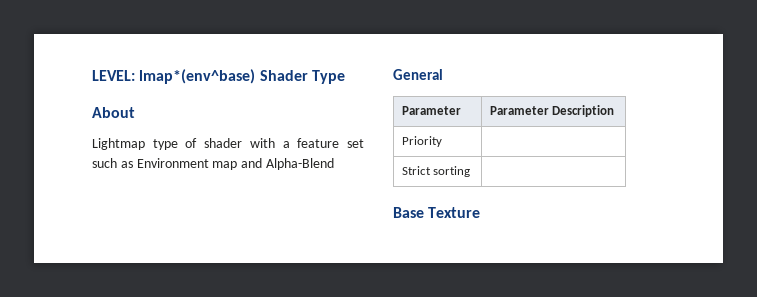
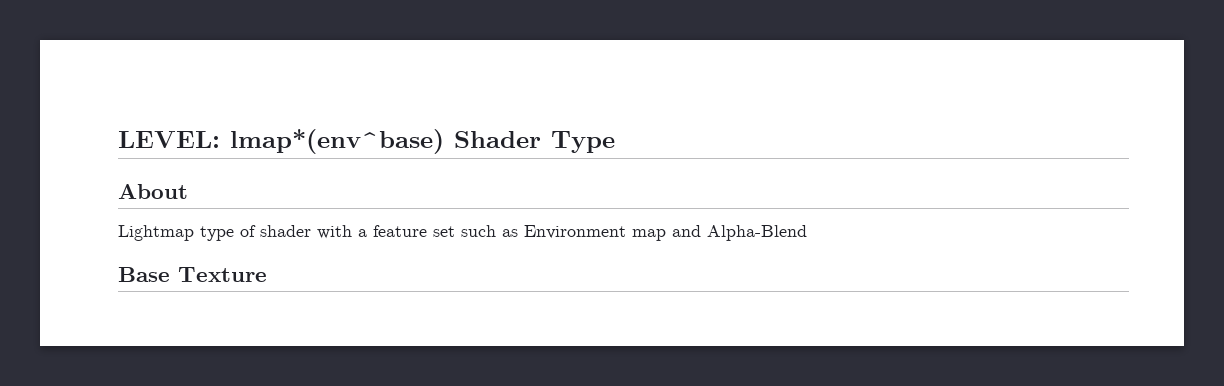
- General
- Parameter | Parameter Description
- Priority |
- Strict sorting |

